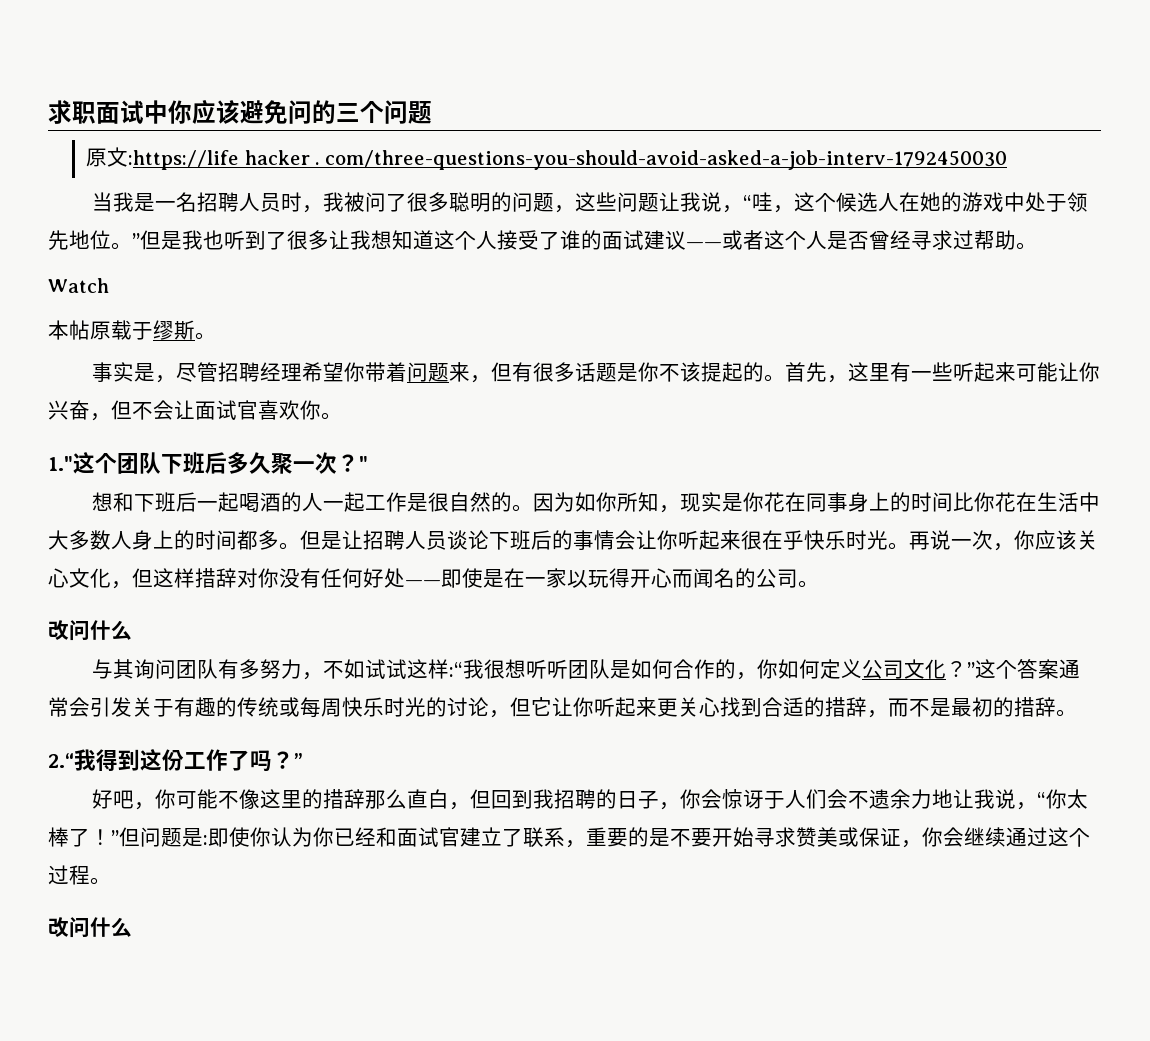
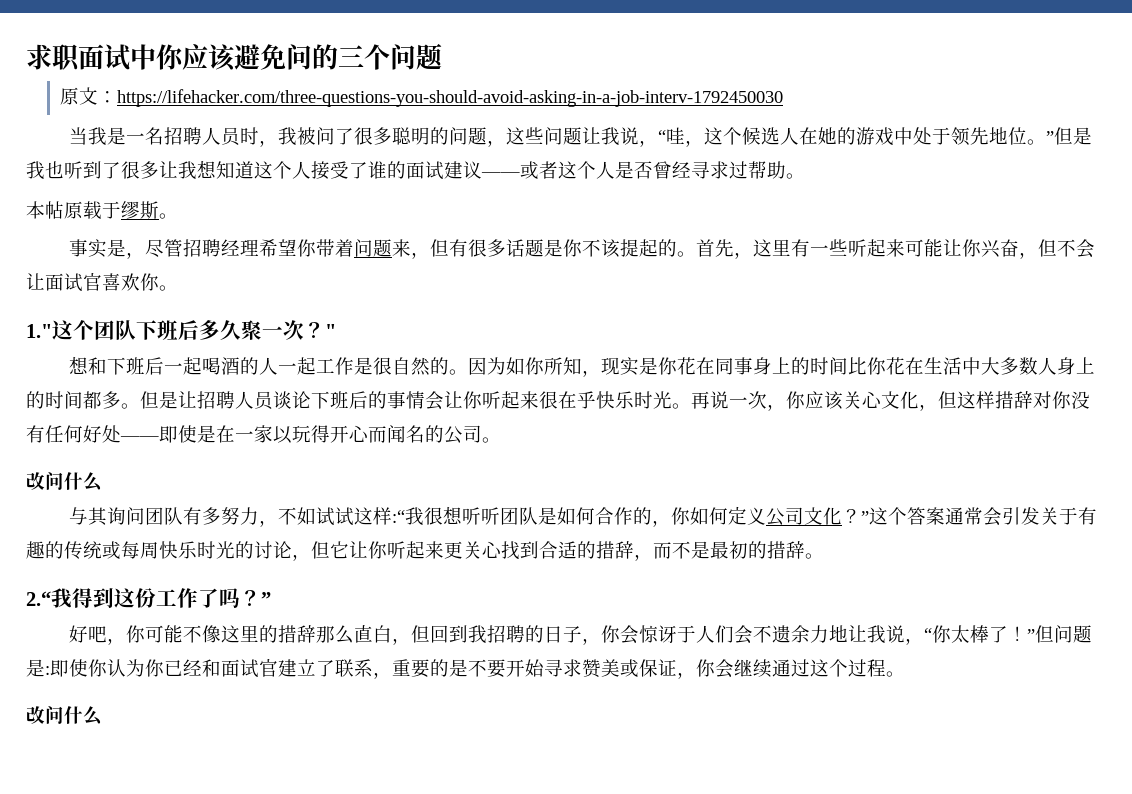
- 原文:https://life hacker . com/three-questions-you-should-avoid-asked-a-job-interv-1792450030
+ 原文：https://lifehacker.com/three-questions-you-should-avoid-asking-in-a-job-interv-1792450030
- Watch

